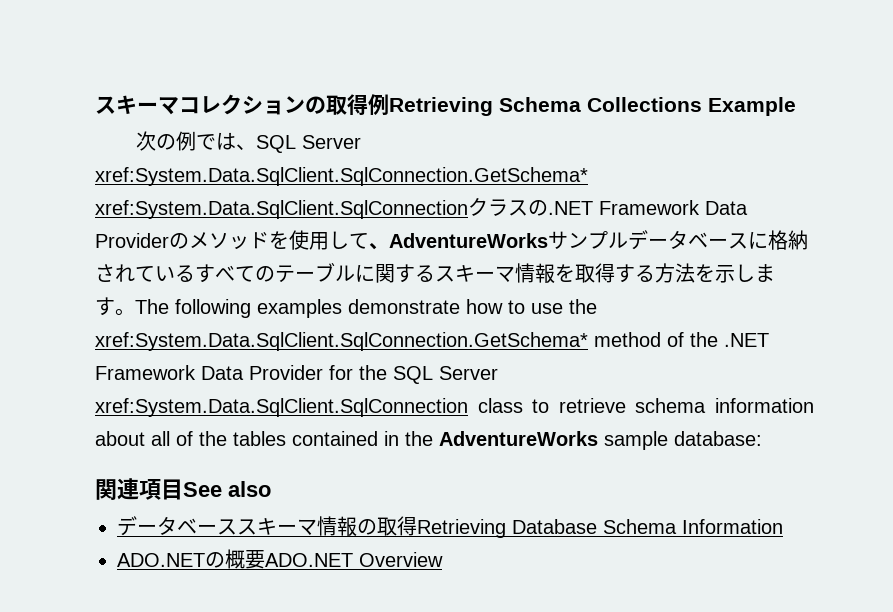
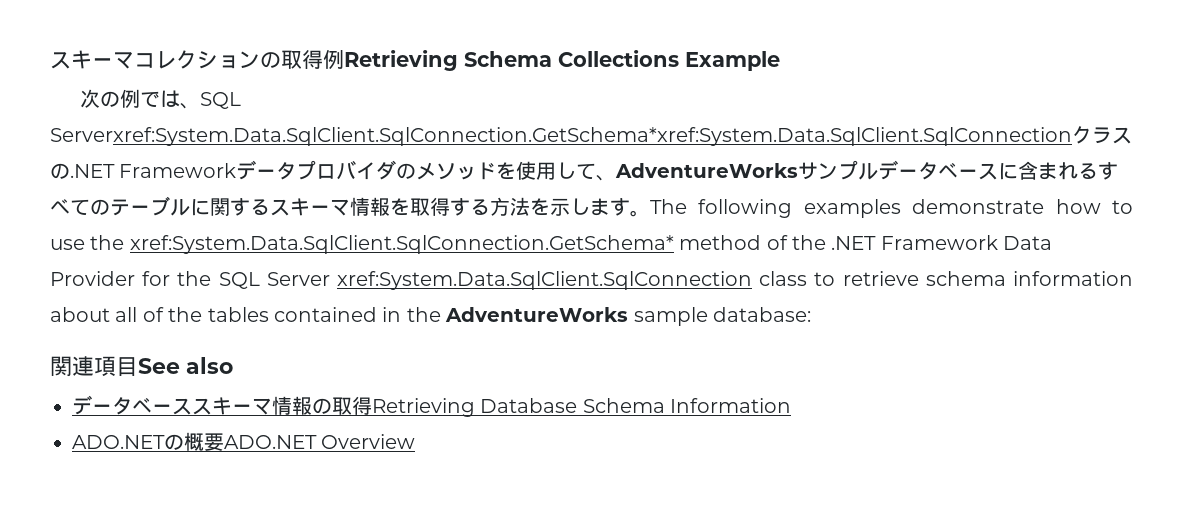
- 次の例では、SQL Server xref:System.Data.SqlClient.SqlConnection.GetSchema* xref:System.Data.SqlClient.SqlConnectionクラスの.NET Framework Data Providerのメソッドを使用して、AdventureWorksサンプルデータベースに格納されているすべてのテーブルに関するスキーマ情報を取得する方法を示します。
+ 次の例では、SQL Serverxref:System.Data.SqlClient.SqlConnection.GetSchema*xref:System.Data.SqlClient.SqlConnectionクラスの.NET Frameworkデータプロバイダのメソッドを使用して、AdventureWorksサンプルデータベースに含まれるすべてのテーブルに関するスキーマ情報を取得する方法を示します。

